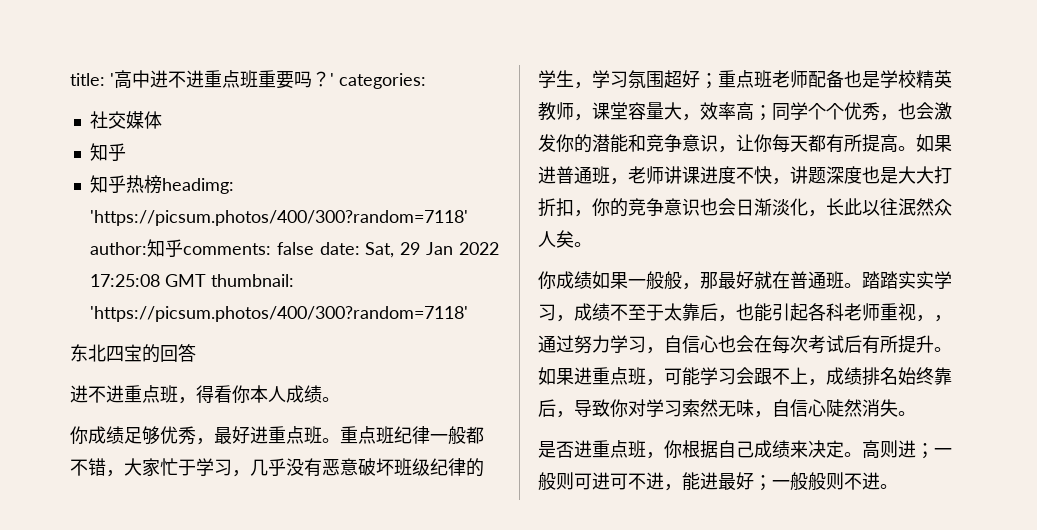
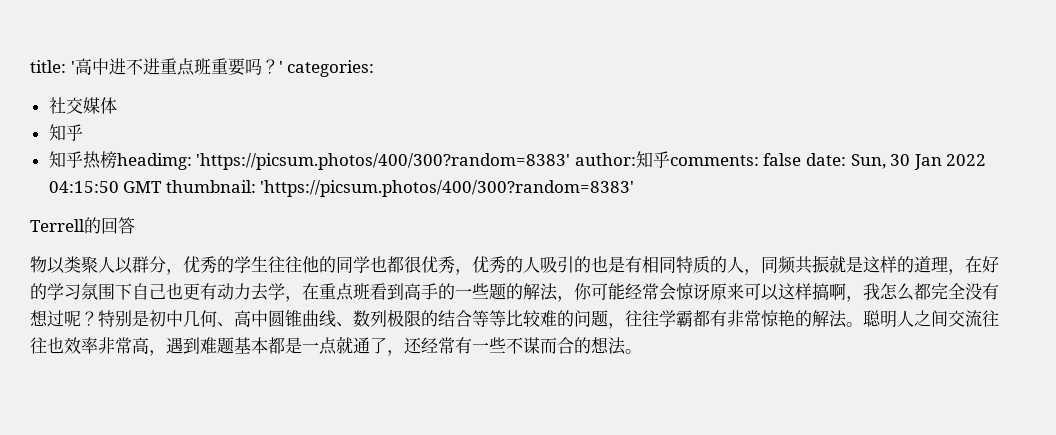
- 知乎热榜headimg: 'https://picsum.photos/400/300?random=7118' author:知乎comments: false date: Sat, 29 Jan 2022 17:25:08 GMT thumbnail: 'https://picsum.photos/400/300?random=7118'
- 东北四宝的回答
+ 知乎热榜headimg: 'https://picsum.photos/400/300?random=8383' author:知乎comments: false date: Sun, 30 Jan 2022 04:15:50 GMT thumbnail: 'https://picsum.photos/400/300?random=8383'
+ Terrell的回答
- 进不进重点班，得看你本人成绩。
- 你成绩足够优秀，最好进重点班。重点班纪律一般都不错，大家忙于学习，几乎没有恶意破坏班级纪律的学生，学习氛围超好；重点班老师配备也是学校精英教师，课堂容量大，效率高；同学个个优秀，也会激发你的潜能和竞争意识，让你每天都有所提高。如果进普通班，老师讲课进度不快，讲题深度也是大大打折扣，你的竞争意识也会日渐淡化，长此以往泯然众人矣。
- 你成绩如果一般般，那最好就在普通班。踏踏实实学习，成绩不至于太靠后，也能引起各科老师重视，，通过努力学习，自信心也会在每次考试后有所提升。如果进重点班，可能学习会跟不上，成绩排名始终靠后，导致你对学习索然无味，自信心陡然消失。
- 是否进重点班，你根据自己成绩来决定。高则进；一般则可进可不进，能进最好；一般般则不进。
+ 物以类聚人以群分，优秀的学生往往他的同学也都很优秀，优秀的人吸引的也是有相同特质的人，同频共振就是这样的道理，在好的学习氛围下自己也更有动力去学，在重点班看到高手的一些题的解法，你可能经常会惊讶原来可以这样搞啊，我怎么都完全没有想过呢？特别是初中几何、高中圆锥曲线、数列极限的结合等等比较难的问题，往往学霸都有非常惊艳的解法。聪明人之间交流往往也效率非常高，遇到难题基本都是一点就通了，还经常有一些不谋而合的想法。

